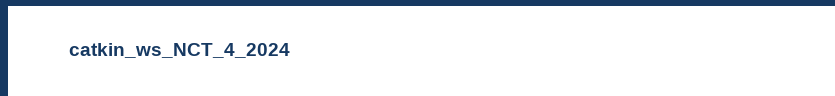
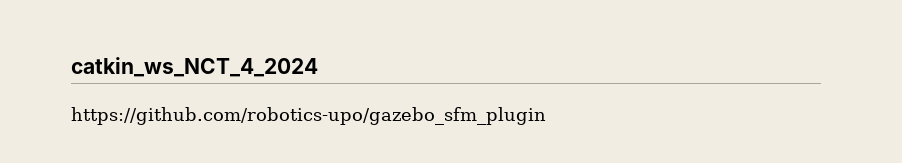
+ https://github.com/robotics-upo/gazebo_sfm_plugin

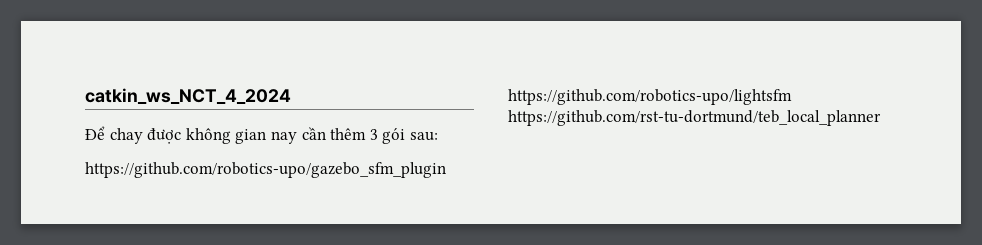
+ Để chay được không gian nay cần thêm 3 gói sau:
- https://github.com/robotics-upo/gazebo_sfm_plugin
+ https://github.com/robotics-upo/gazebo_sfm_plugin https://github.com/robotics-upo/lightsfm https://github.com/rst-tu-dortmund/teb_local_planner

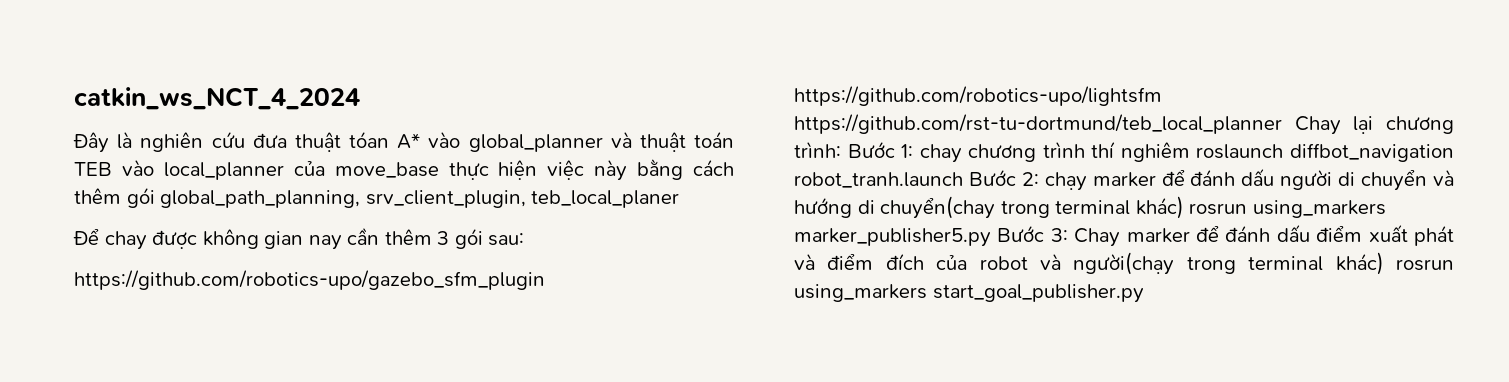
+ Đây là nghiên cứu đưa thuật tóan A* vào global_planner và thuật toán TEB vào local_planner của move_base thực hiện việc này bằng cách thêm gói global_path_planning, srv_client_plugin, teb_local_planer
- https://github.com/robotics-upo/gazebo_sfm_plugin https://github.com/robotics-upo/lightsfm https://github.com/rst-tu-dortmund/teb_local_planner
+ https://github.com/robotics-upo/gazebo_sfm_plugin https://github.com/robotics-upo/lightsfm https://github.com/rst-tu-dortmund/teb_local_planner Chay lại chương trình: Bước 1: chay chương trình thí nghiêm roslaunch diffbot_navigation robot_tranh.launch Bước 2: chạy marker để đánh dấu người di chuyển và hướng di chuyển(chay trong terminal khác) rosrun using_markers marker_publisher5.py Bước 3: Chay marker để đánh dấu điểm xuất phát và điểm đích của robot và người(chạy trong terminal khác) rosrun using_markers start_goal_publisher.py

